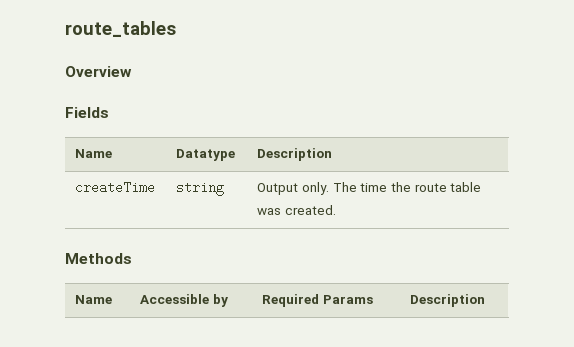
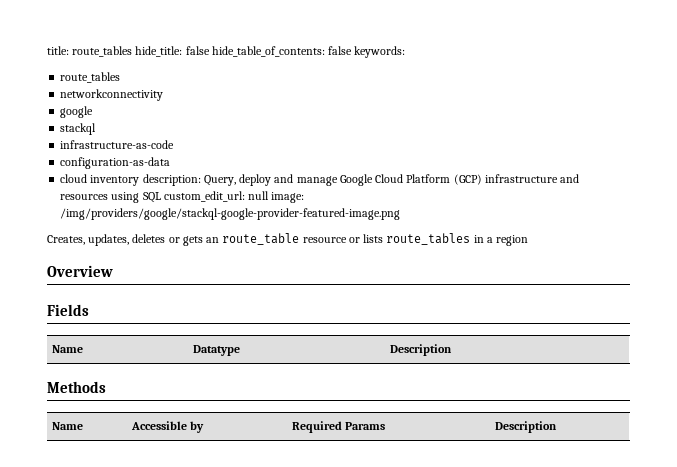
+ title: route_tables hide_title: false hide_table_of_contents: false keywords:
  route_tables
+ networkconnectivity
+ google
+ stackql
+ infrastructure-as-code
+ configuration-as-data
+ cloud inventory description: Query, deploy and manage Google Cloud Platform (GCP) infrastructure and resources using SQL custom_edit_url: null image: /img/providers/google/stackql-google-provider-featured-image.png
+ Creates, updates, deletes or gets an route_table resource or lists route_tables in a region
- createTime | string | Output only. The time the route table was created.

